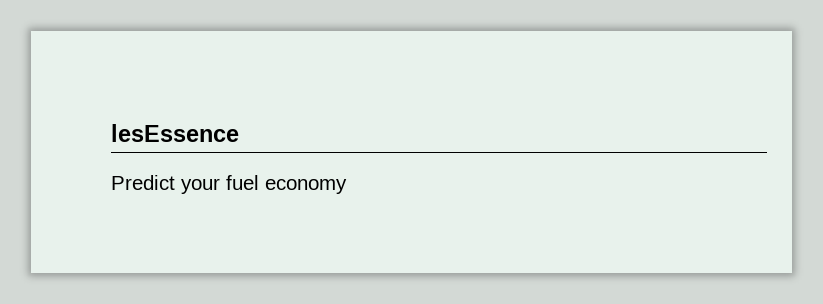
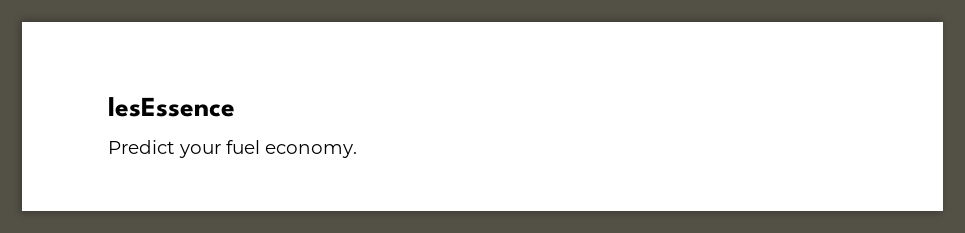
- Predict your fuel economy
+ Predict your fuel economy.

